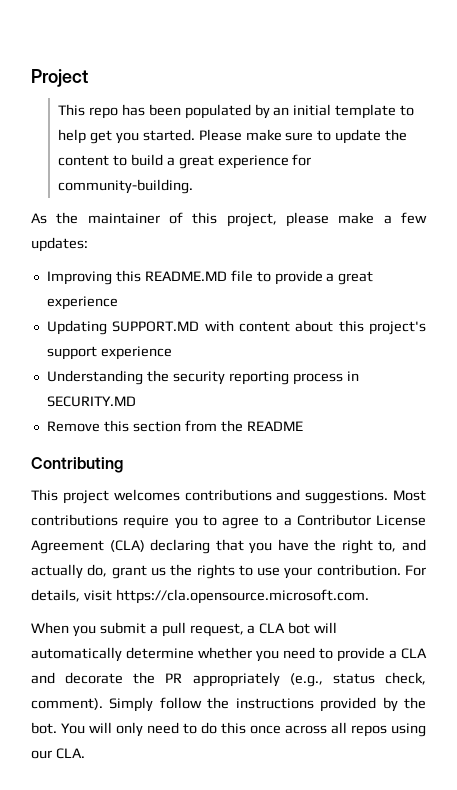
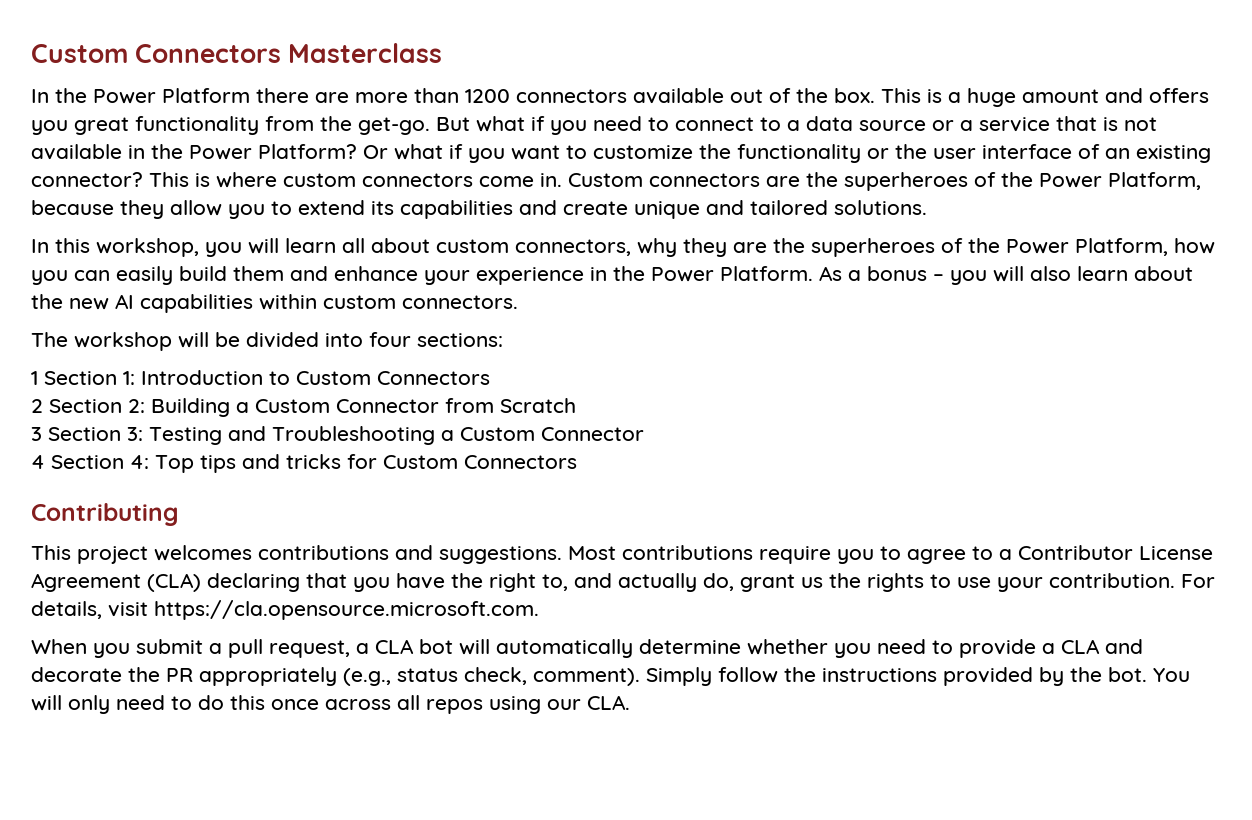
- Project
- This repo has been populated by an initial template to help get you started. Please make sure to update the content to build a great experience for community-building.
- As the maintainer of this project, please make a few updates:
- Improving this README.MD file to provide a great experience
- Updating SUPPORT.MD with content about this project's support experience
- Understanding the security reporting process in SECURITY.MD
- Remove this section from the README
+ Custom Connectors Masterclass
+ In the Power Platform there are more than 1200 connectors available out of the box. This is a huge amount and offers you great functionality from the get-go. But what if you need to connect to a data source or a service that is not available in the Power Platform? Or what if you want to customize the functionality or the user interface of an existing connector? This is where custom connectors come in. Custom connectors are the superheroes of the Power Platform, because they allow you to extend its capabilities and create unique and tailored solutions.
+ In this workshop, you will learn all about custom connectors, why they are the superheroes of the Power Platform, how you can easily build them and enhance your experience in the Power Platform. As a bonus – you will also learn about the new AI capabilities within custom connectors.
+ The workshop will be divided into four sections:
+ 1 Section 1: Introduction to Custom Connectors
+ 2 Section 2: Building a Custom Connector from Scratch
+ 3 Section 3: Testing and Troubleshooting a Custom Connector
+ 4 Section 4: Top tips and tricks for Custom Connectors

